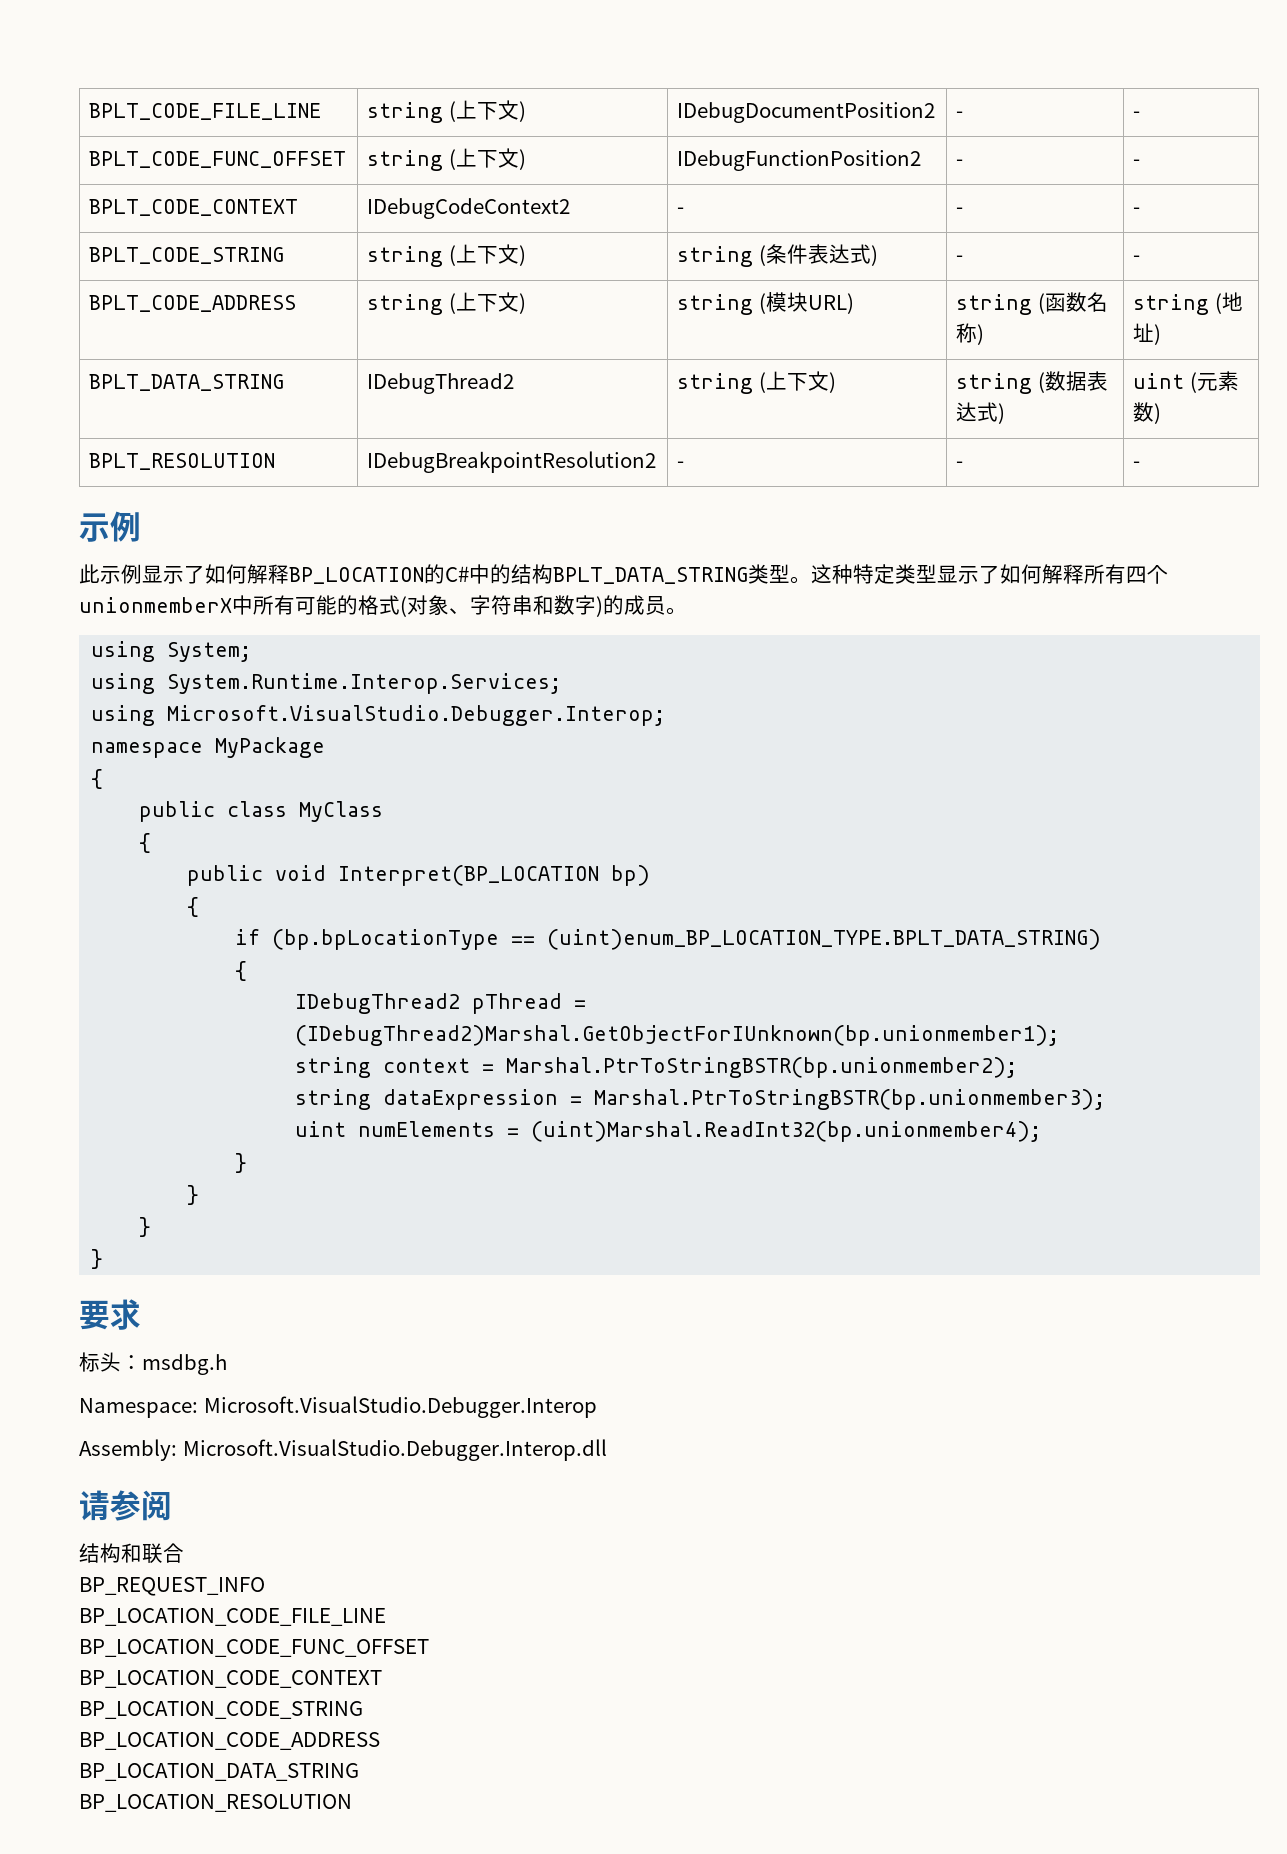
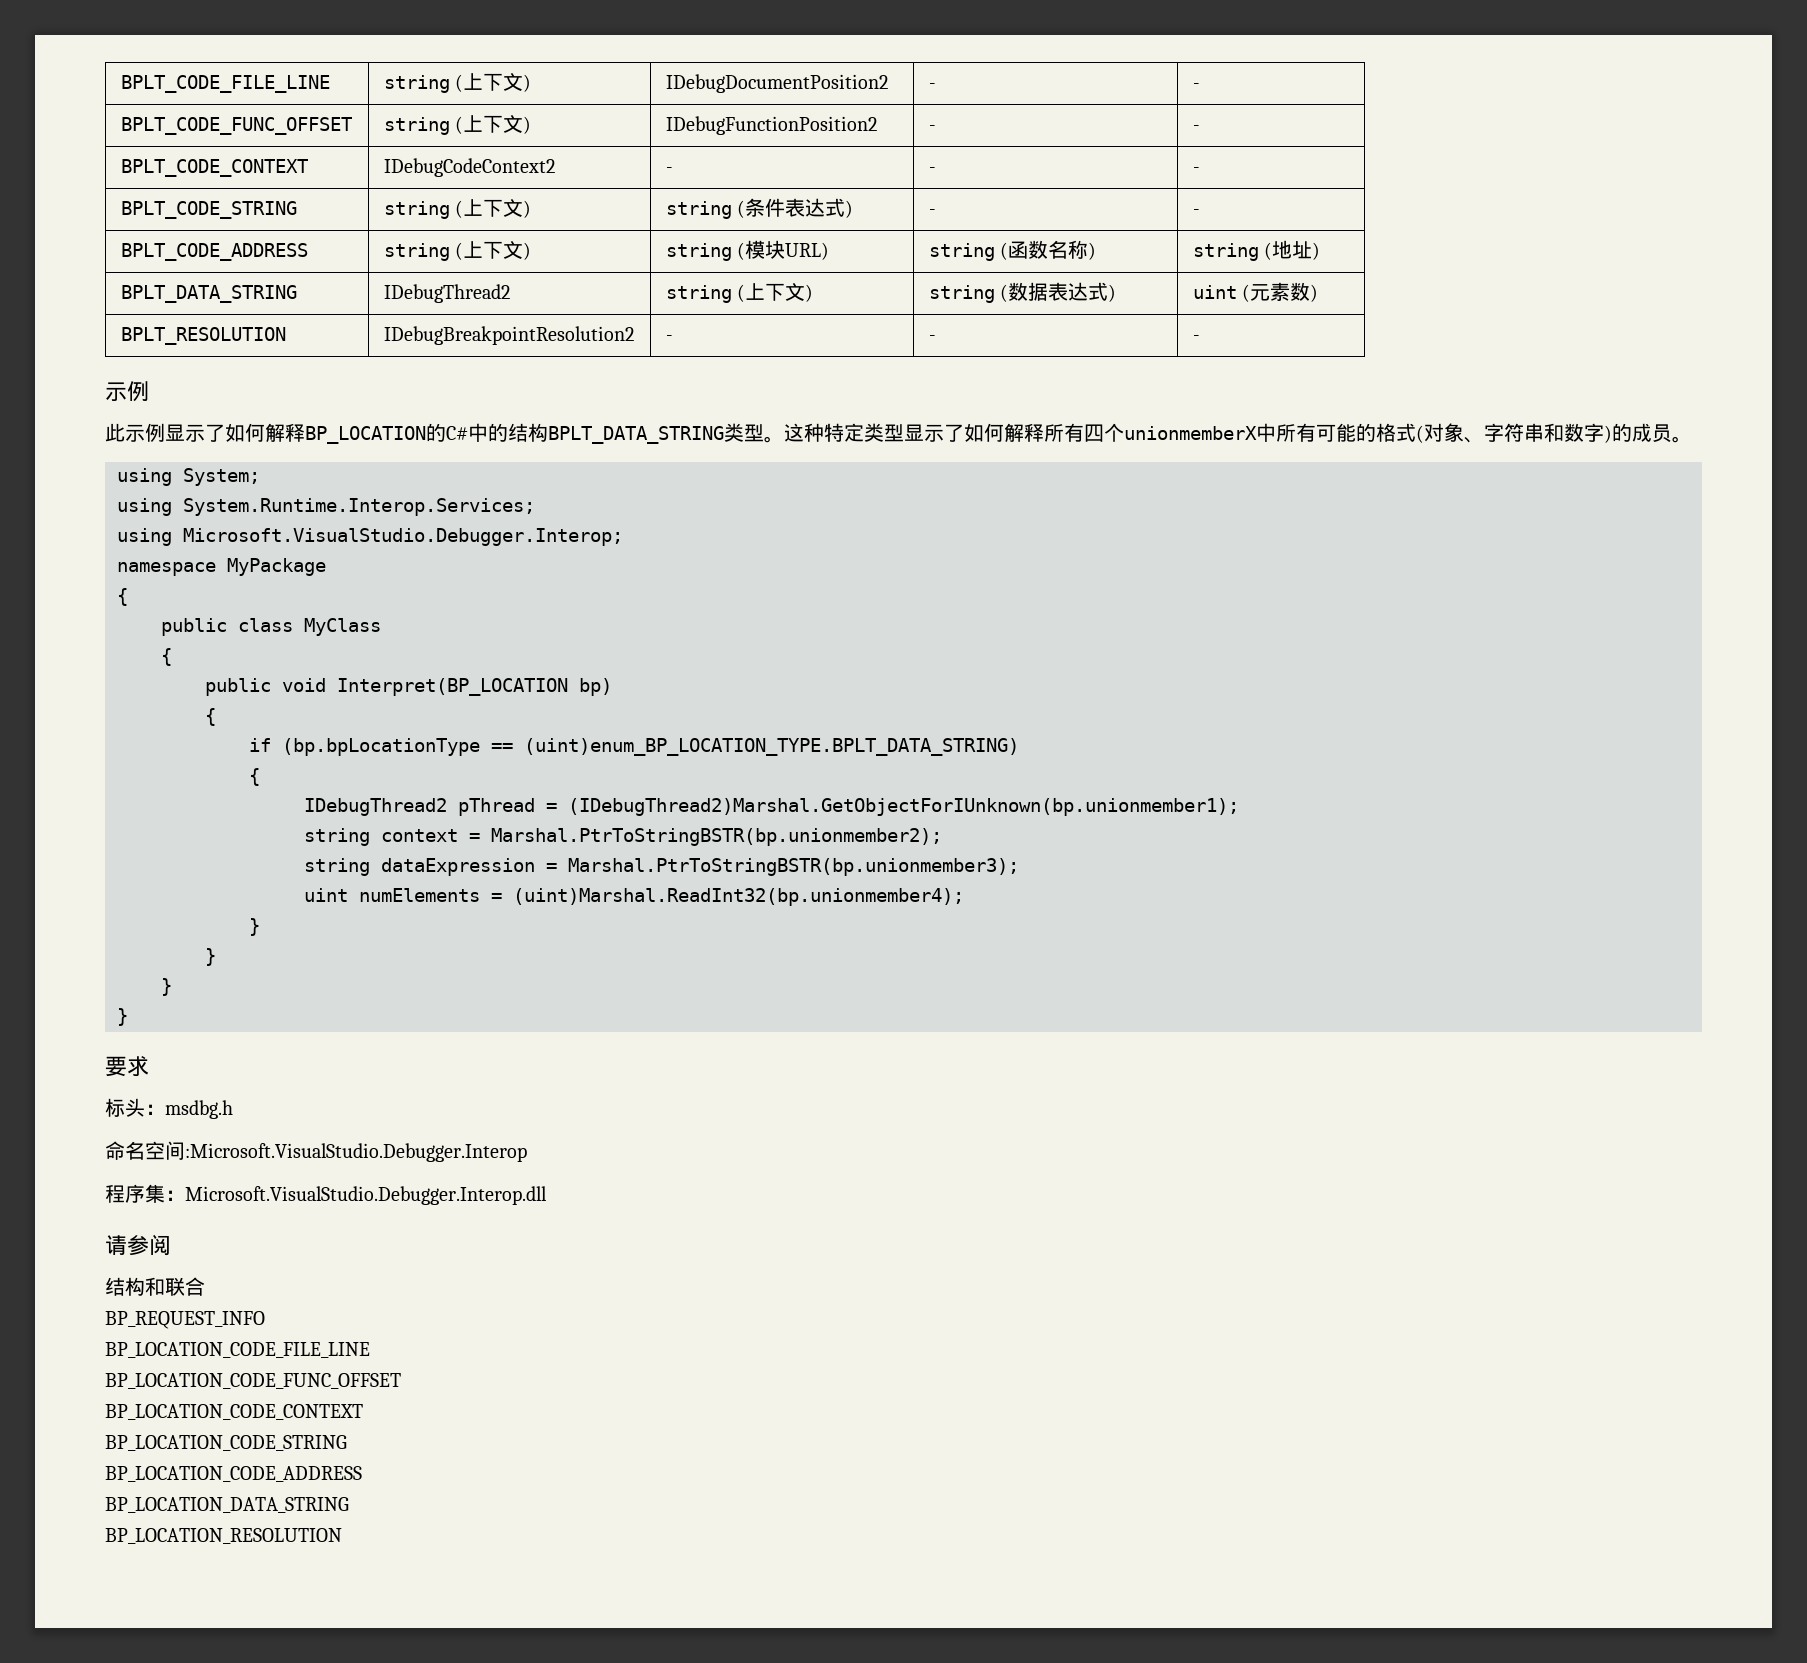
- Namespace: Microsoft.VisualStudio.Debugger.Interop
- Assembly: Microsoft.VisualStudio.Debugger.Interop.dll
+ 命名空间:Microsoft.VisualStudio.Debugger.Interop
+ 程序集：Microsoft.VisualStudio.Debugger.Interop.dll

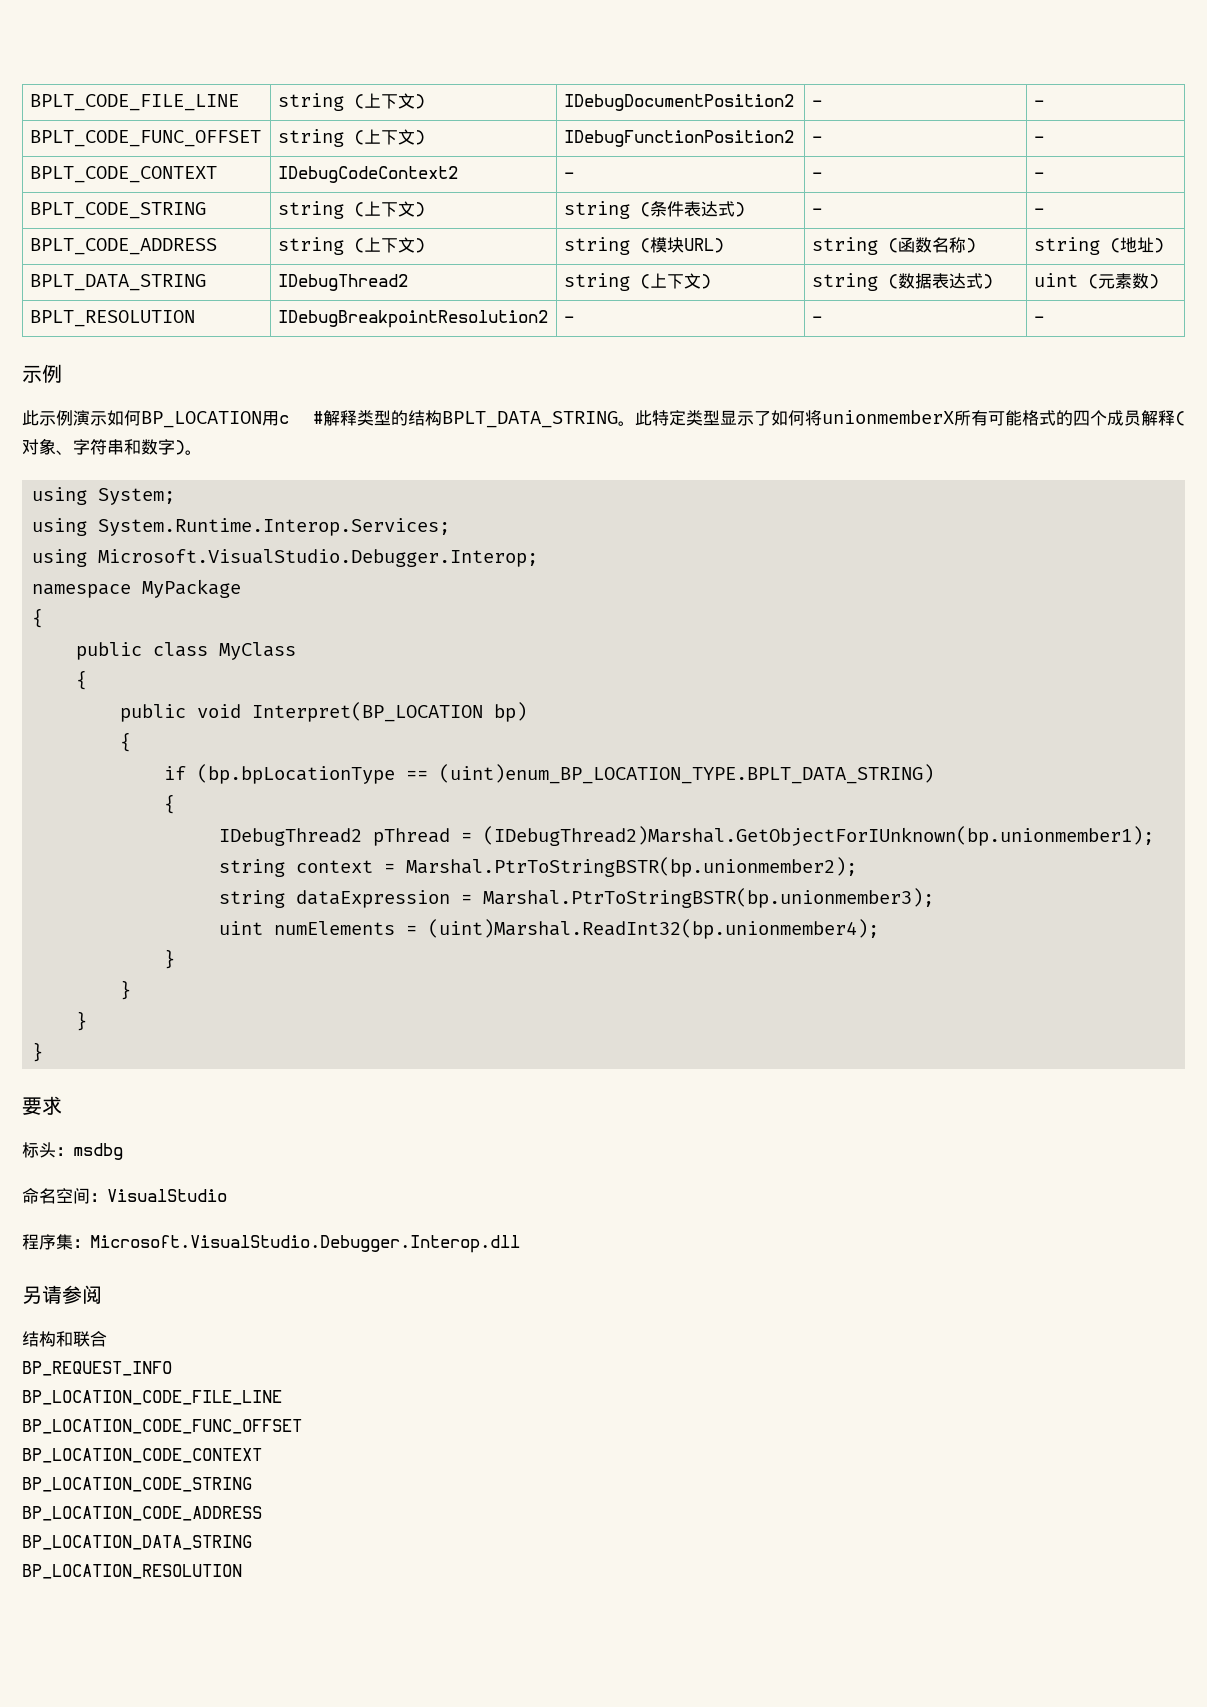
- 此示例显示了如何解释BP_LOCATION的C#中的结构BPLT_DATA_STRING类型。这种特定类型显示了如何解释所有四个unionmemberX中所有可能的格式(对象、字符串和数字)的成员。
+ 此示例演示如何BP_LOCATION用c #解释类型的结构BPLT_DATA_STRING。此特定类型显示了如何将unionmemberX所有可能格式的四个成员解释(对象、字符串和数字)。
- 标头：msdbg.h
+ 标头：msdbg
- 命名空间:Microsoft.VisualStudio.Debugger.Interop
+ 命名空间：VisualStudio
- 请参阅
+ 另请参阅

